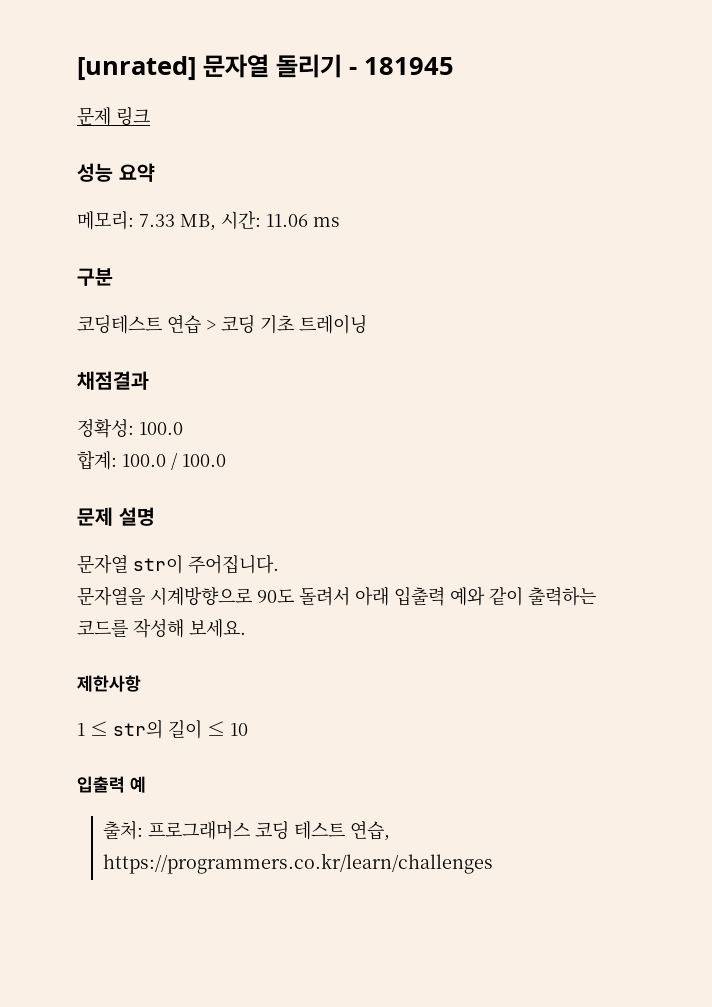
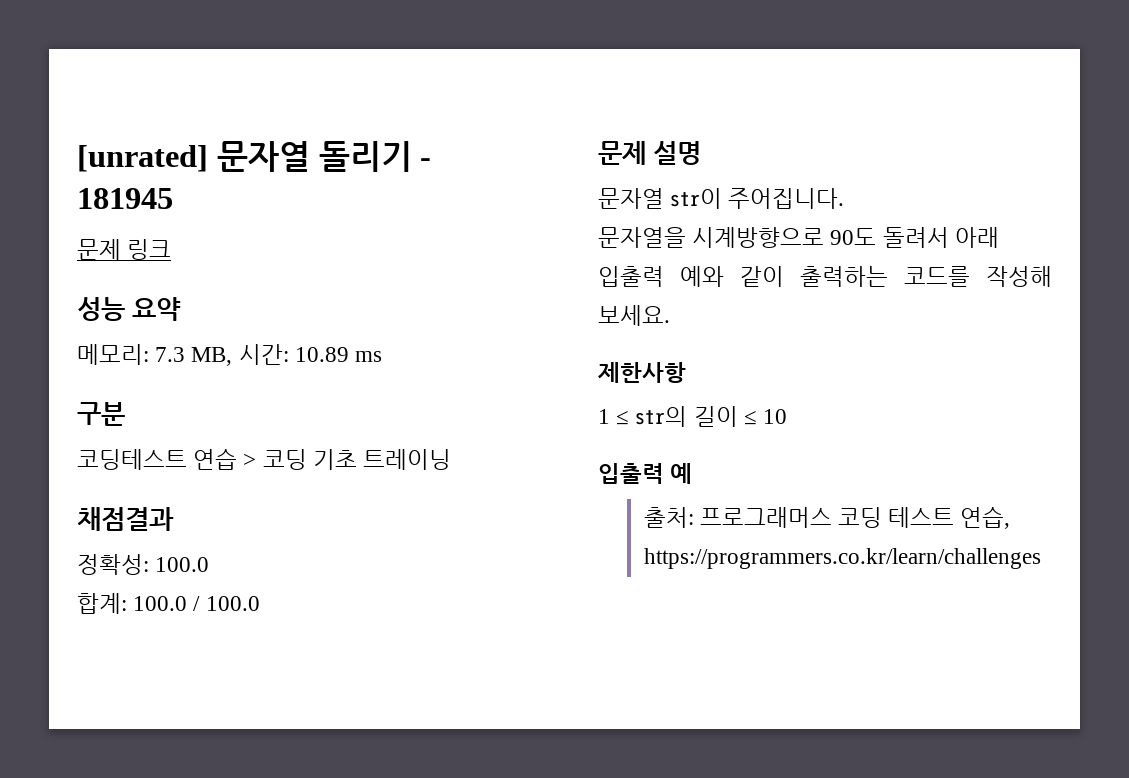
- 메모리: 7.33 MB, 시간: 11.06 ms
+ 메모리: 7.3 MB, 시간: 10.89 ms

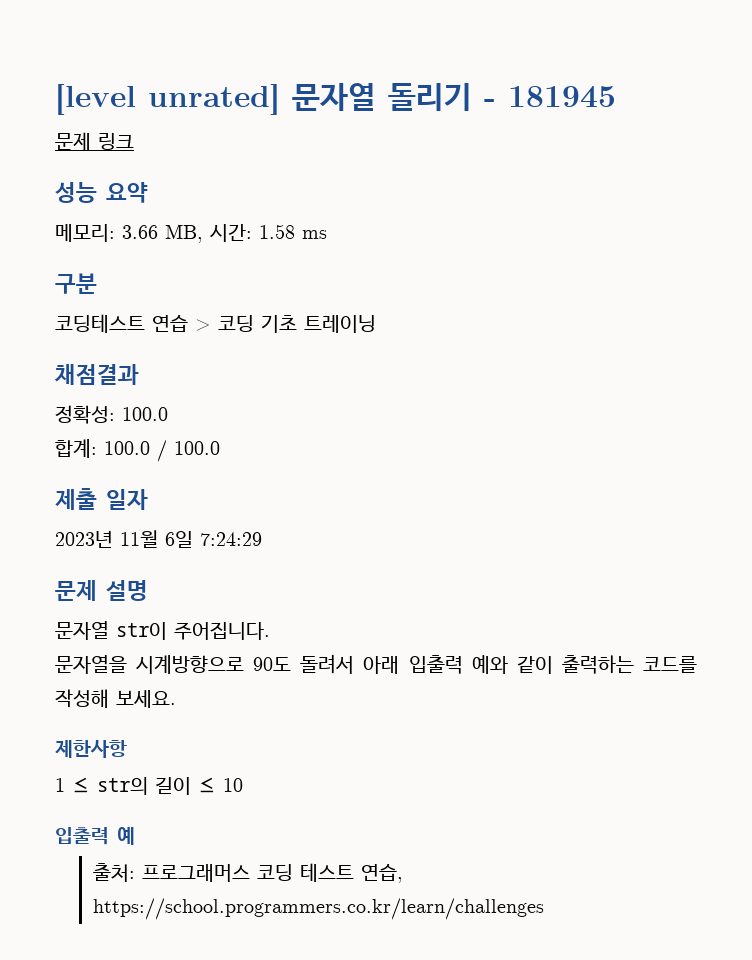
- [unrated] 문자열 돌리기 - 181945
+ [level unrated] 문자열 돌리기 - 181945
- 메모리: 7.3 MB, 시간: 10.89 ms
+ 메모리: 3.66 MB, 시간: 1.58 ms
+ 제출 일자
+ 2023년 11월 6일 7:24:29
- 출처: 프로그래머스 코딩 테스트 연습, https://programmers.co.kr/learn/challenges
+ 출처: 프로그래머스 코딩 테스트 연습, https://school.programmers.co.kr/learn/challenges

